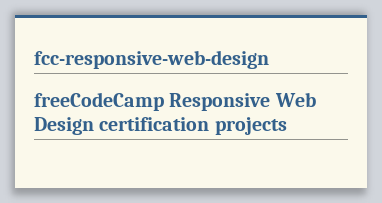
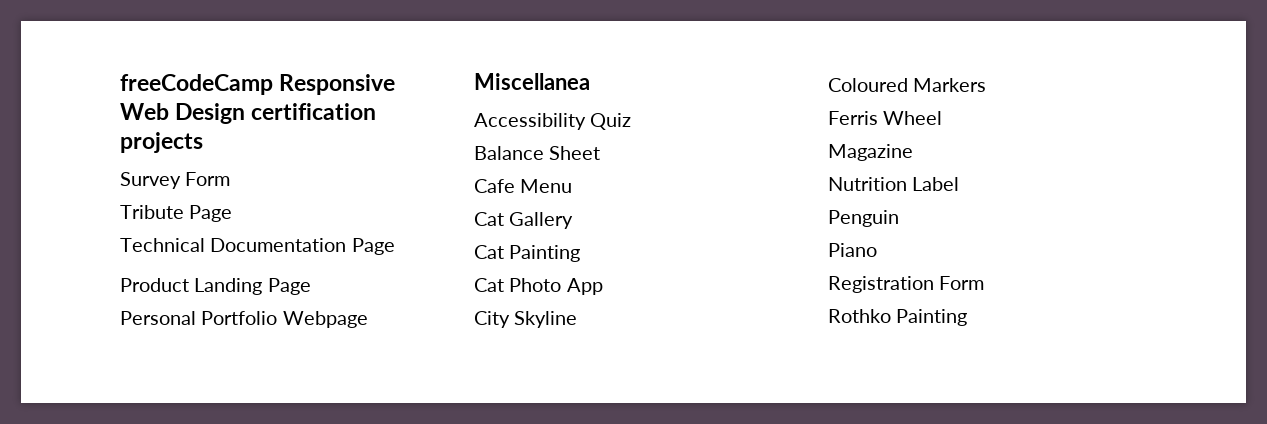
- fcc-responsive-web-design
+ Survey Form
+ Tribute Page
+ Technical Documentation Page
+ Product Landing Page
+ Personal Portfolio Webpage
+ Miscellanea
+ Accessibility Quiz
+ Balance Sheet
+ Cafe Menu
+ Cat Gallery
+ Cat Painting
+ Cat Photo App
+ City Skyline
+ Coloured Markers
+ Ferris Wheel
+ Magazine
+ Nutrition Label
+ Penguin
+ Piano
+ Registration Form
+ Rothko Painting

